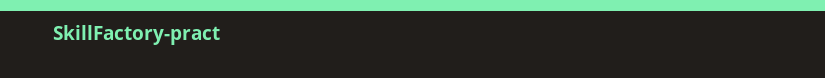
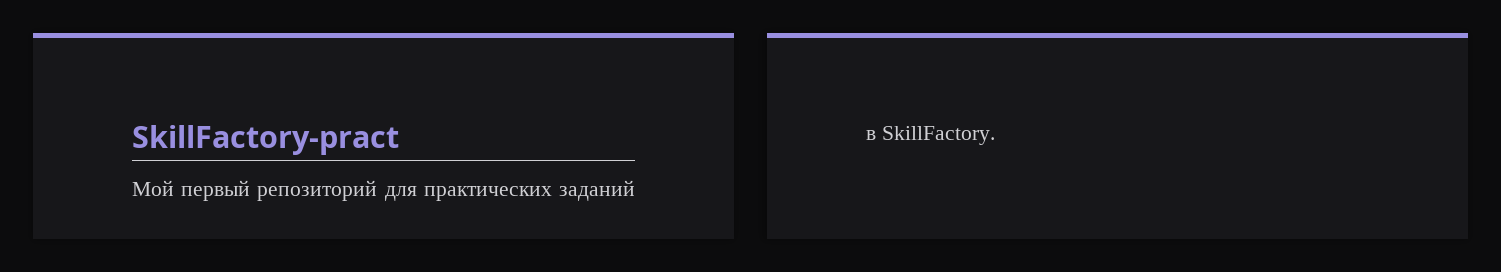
+ Мой первый репозиторий для практических заданий в SkillFactory.

